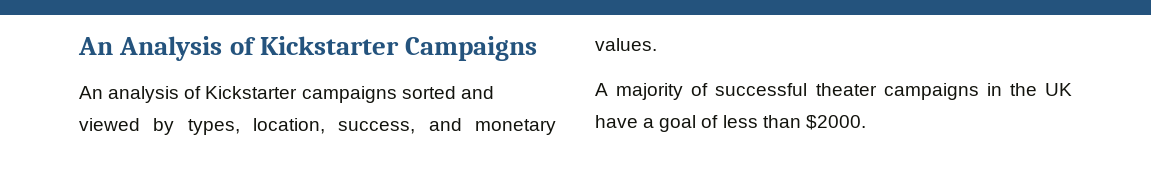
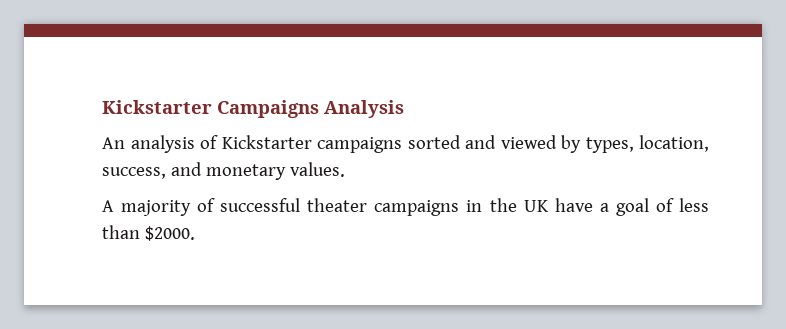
- An Analysis of Kickstarter Campaigns
+ Kickstarter Campaigns Analysis

